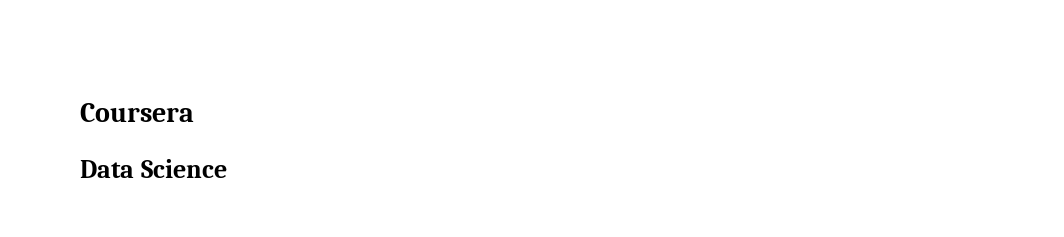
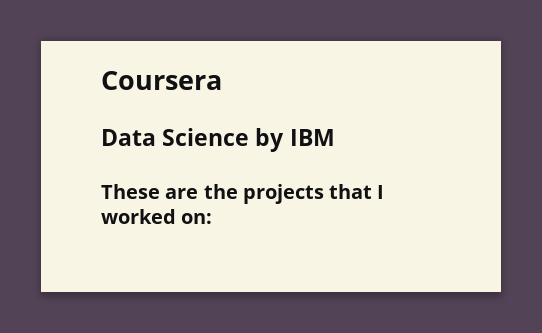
- Data Science
+ Data Science by IBM
+ These are the projects that I worked on:

